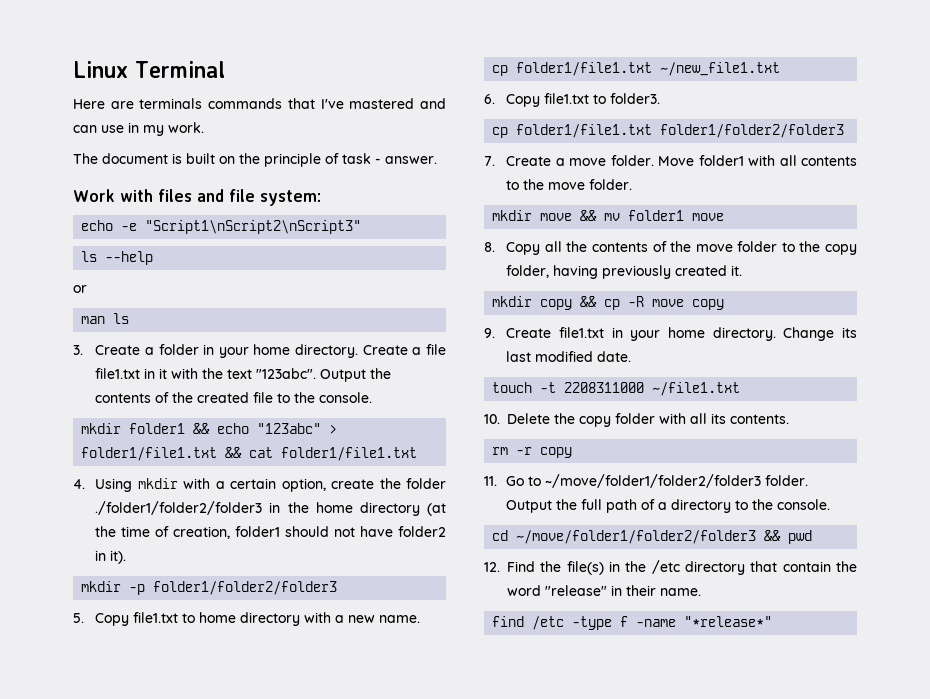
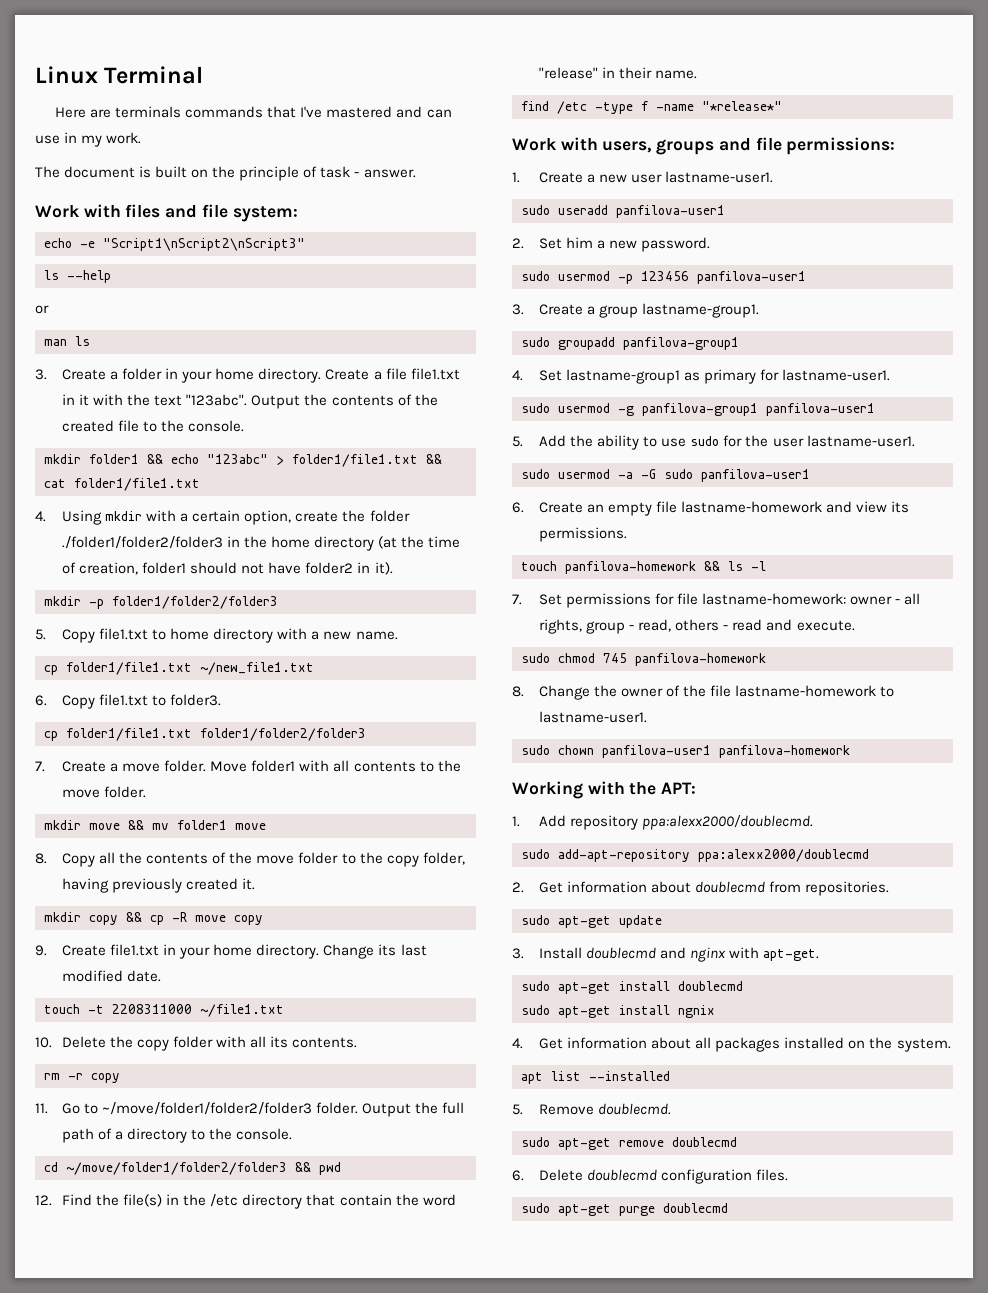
+ Work with users, groups and file permissions:
+ 1. Create a new user lastname-user1.
+ sudo useradd panfilova-user1
+ 2. Set him a new password.
+ sudo usermod -p 123456 panfilova-user1
+ 3. Create a group lastname-group1.
+ sudo groupadd panfilova-group1
+ 4. Set lastname-group1 as primary for lastname-user1.
+ sudo usermod -g panfilova-group1 panfilova-user1
+ 5. Add the ability to use sudo for the user lastname-user1.
+ sudo usermod -a -G sudo panfilova-user1
+ 6. Create an empty file lastname-homework and view its permissions.
+ touch panfilova-homework && ls -l
+ 7. Set permissions for file lastname-homework: owner - all rights, group - read, others - read and execute.
+ sudo chmod 745 panfilova-homework
+ 8. Change the owner of the file lastname-homework to lastname-user1.
+ sudo chown panfilova-user1 panfilova-homework
+ Working with the APT:
+ 1. Add repository ppa:alexx2000/doublecmd.
+ sudo add-apt-repository ppa:alexx2000/doublecmd
+ 2. Get information about doublecmd from repositories.
+ sudo apt-get update
+ 3. Install doublecmd and nginx with apt-get.
+ sudo apt-get install doublecmd
+ sudo apt-get install ngnix
+ 4. Get information about all packages installed on the system.
+ apt list --installed
+ 5. Remove doublecmd.
+ sudo apt-get remove doublecmd
+ 6. Delete doublecmd configuration files.
+ sudo apt-get purge doublecmd

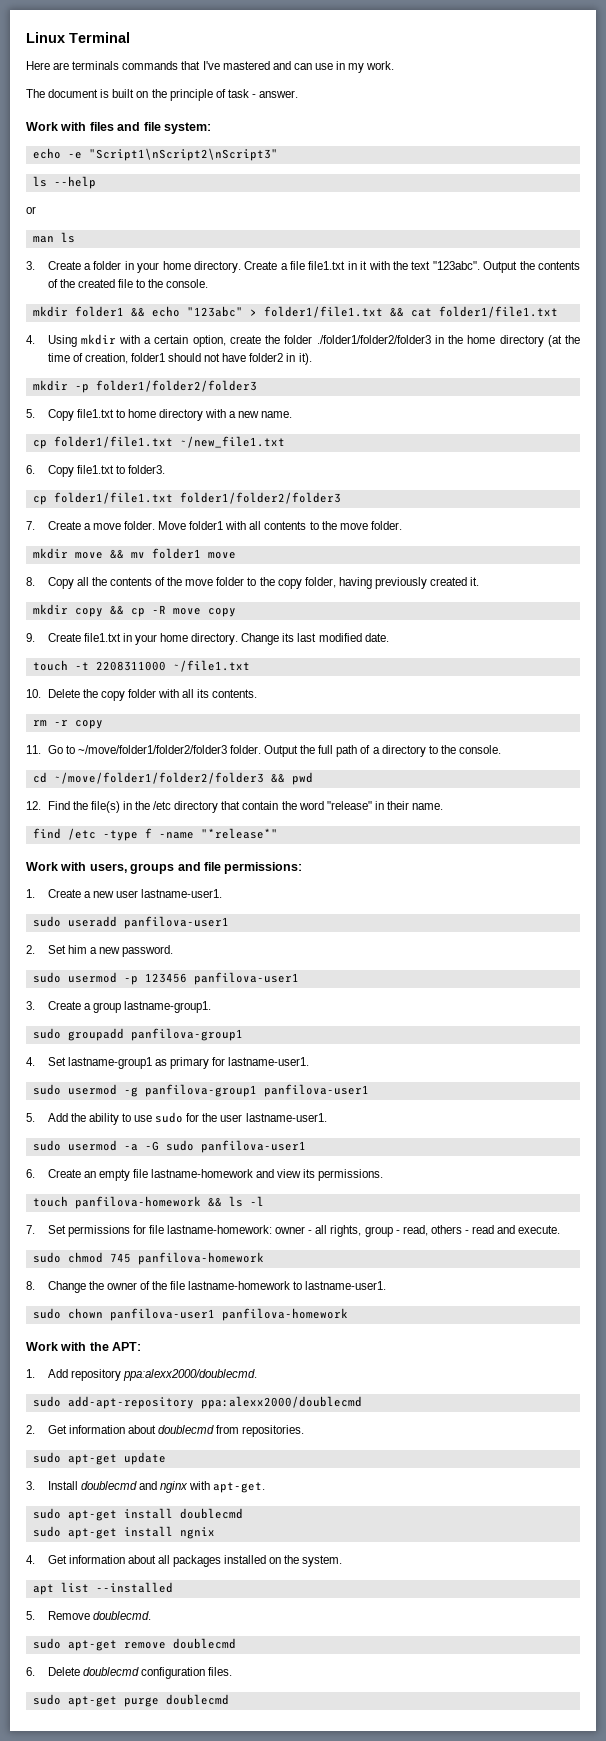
- Working with the APT:
+ Work with the APT:

